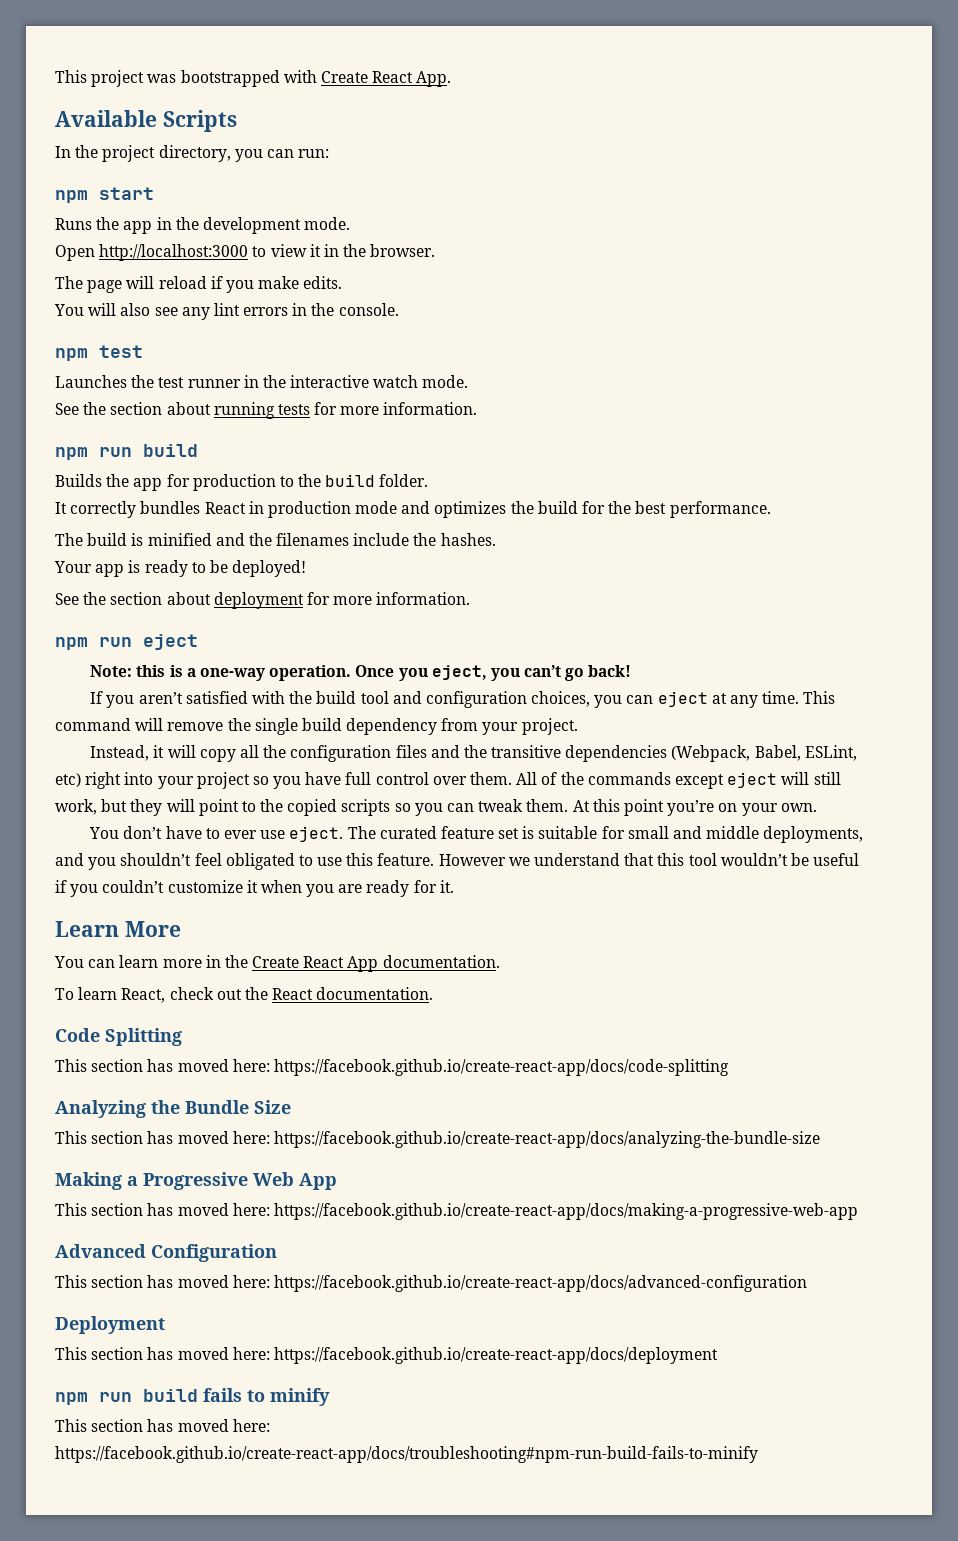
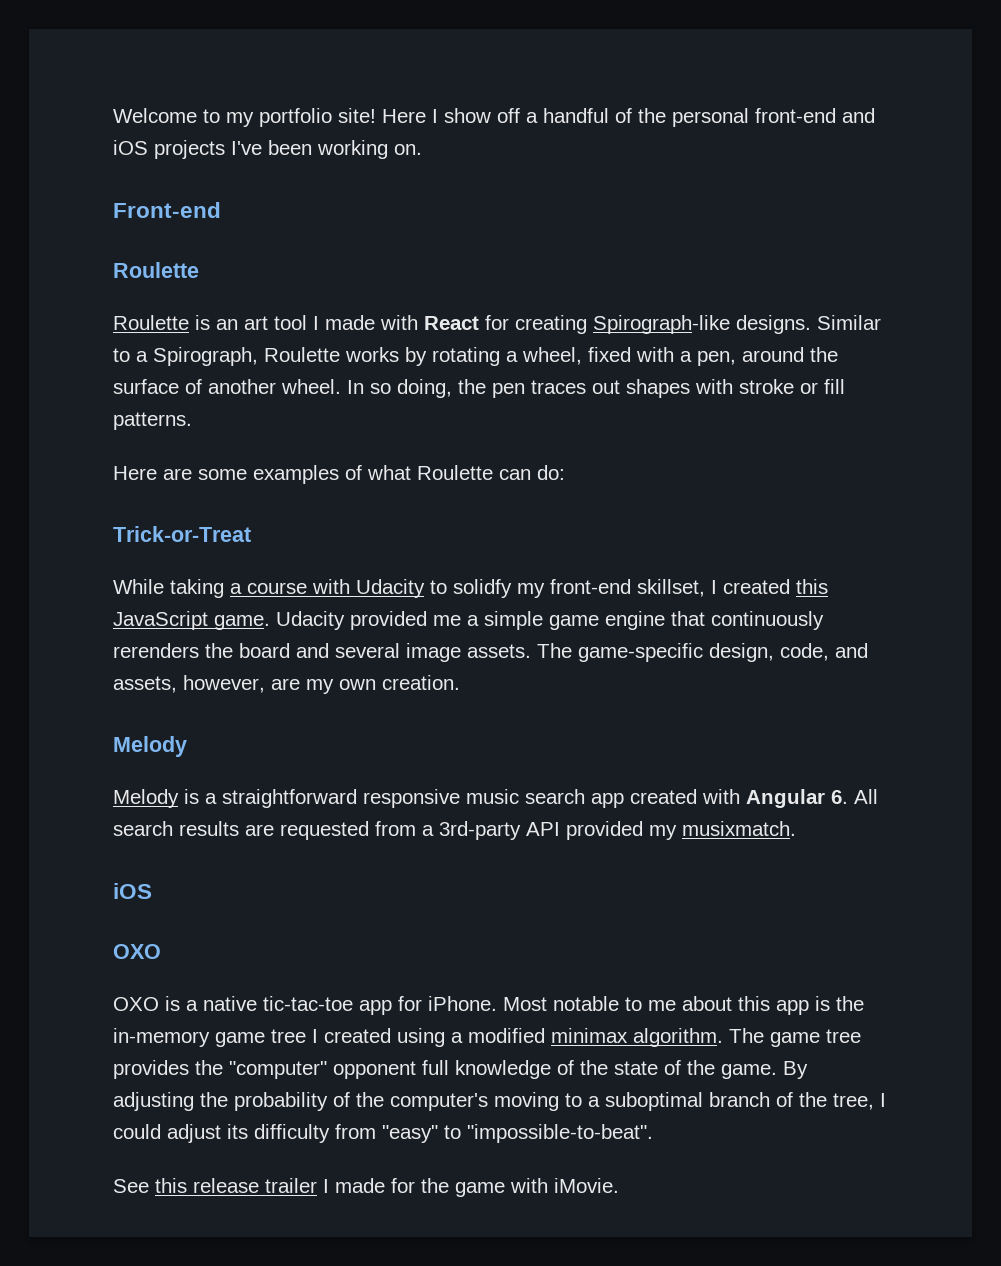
- This project was bootstrapped with Create React App.
- Available Scripts
- In the project directory, you can run:
- npm start
- Runs the app in the development mode.
- Open http://localhost:3000 to view it in the browser.
- The page will reload if you make edits.
- You will also see any lint errors in the console.
- npm test
- Launches the test runner in the interactive watch mode.
- See the section about running tests for more information.
- npm run build
- Builds the app for production to the build folder.
- It correctly bundles React in production mode and optimizes the build for the best performance.
- The build is minified and the filenames include the hashes.
- Your app is ready to be deployed!
- See the section about deployment for more information.
- npm run eject
- Note: this is a one-way operation. Once you eject, you can’t go back!
- If you aren’t satisfied with the build tool and configuration choices, you can eject at any time. This command will remove the single build dependency from your project.
- Instead, it will copy all the configuration files and the transitive dependencies (Webpack, Babel, ESLint, etc) right into your project so you have full control over them. All of the commands except eject will still work, but they will point to the copied scripts so you can tweak them. At this point you’re on your own.
- You don’t have to ever use eject. The curated feature set is suitable for small and middle deployments, and you shouldn’t feel obligated to use this feature. However we understand that this tool wouldn’t be useful if you couldn’t customize it when you are ready for it.
- Learn More
- You can learn more in the Create React App documentation.
- To learn React, check out the React documentation.
- Code Splitting
- This section has moved here: https://facebook.github.io/create-react-app/docs/code-splitting
- Analyzing the Bundle Size
- This section has moved here: https://facebook.github.io/create-react-app/docs/analyzing-the-bundle-size
- Making a Progressive Web App
- This section has moved here: https://facebook.github.io/create-react-app/docs/making-a-progressive-web-app
- Advanced Configuration
- This section has moved here: https://facebook.github.io/create-react-app/docs/advanced-configuration
- Deployment
- This section has moved here: https://facebook.github.io/create-react-app/docs/deployment
- npm run build fails to minify
- This section has moved here: https://facebook.github.io/create-react-app/docs/troubleshooting#npm-run-build-fails-to-minify
+ Welcome to my portfolio site! Here I show off a handful of the personal front-end and iOS projects I've been working on.
+ Front-end
+ Roulette
+ Roulette is an art tool I made with React for creating Spirograph-like designs. Similar to a Spirograph, Roulette works by rotating a wheel, fixed with a pen, around the surface of another wheel. In so doing, the pen traces out shapes with stroke or fill patterns.
+ Here are some examples of what Roulette can do:
+ Trick-or-Treat
+ While taking a course with Udacity to solidfy my front-end skillset, I created this JavaScript game. Udacity provided me a simple game engine that continuously rerenders the board and several image assets. The game-specific design, code, and assets, however, are my own creation.
+ Melody
+ Melody is a straightforward responsive music search app created with Angular 6. All search results are requested from a 3rd-party API provided my musixmatch.
+ iOS
+ OXO
+ OXO is a native tic-tac-toe app for iPhone. Most notable to me about this app is the in-memory game tree I created using a modified minimax algorithm. The game tree provides the "computer" opponent full knowledge of the state of the game. By adjusting the probability of the computer's moving to a suboptimal branch of the tree, I could adjust its difficulty from "easy" to "impossible-to-beat".
+ See this release trailer I made for the game with iMovie.

